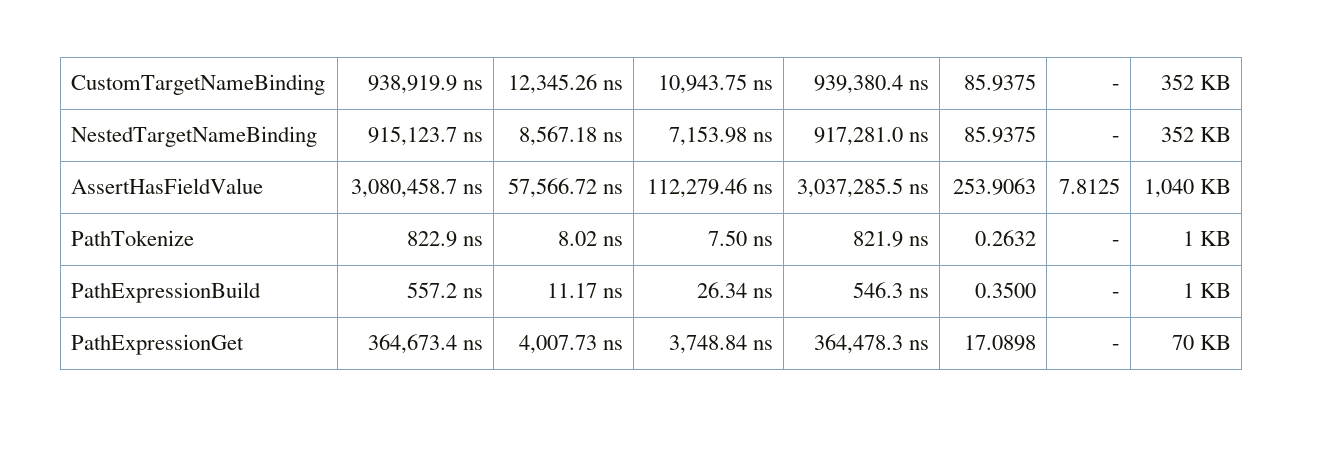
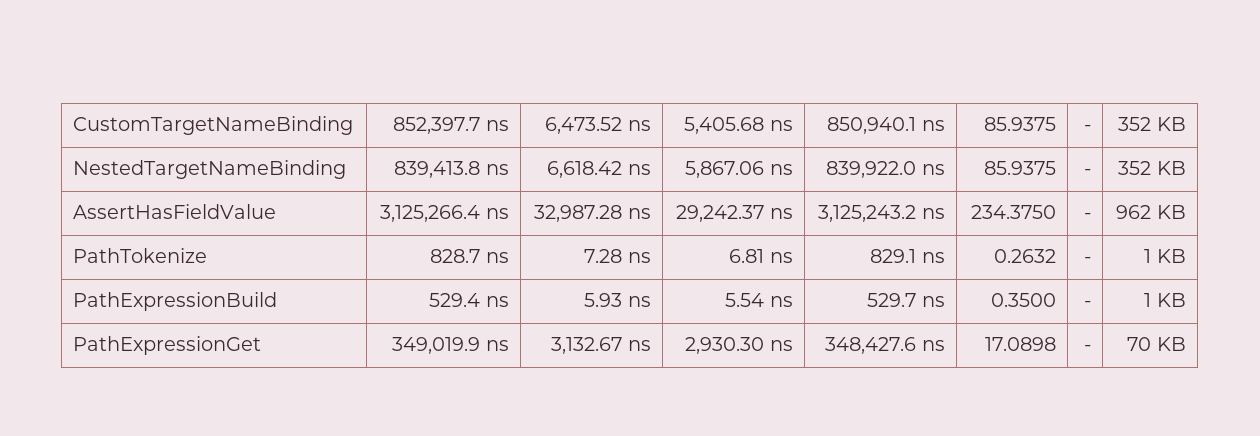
- CustomTargetNameBinding | 938,919.9 ns | 12,345.26 ns | 10,943.75 ns | 939,380.4 ns | 85.9375 | - | 352 KB
+ CustomTargetNameBinding | 852,397.7 ns | 6,473.52 ns | 5,405.68 ns | 850,940.1 ns | 85.9375 | - | 352 KB
- NestedTargetNameBinding | 915,123.7 ns | 8,567.18 ns | 7,153.98 ns | 917,281.0 ns | 85.9375 | - | 352 KB
+ NestedTargetNameBinding | 839,413.8 ns | 6,618.42 ns | 5,867.06 ns | 839,922.0 ns | 85.9375 | - | 352 KB
- AssertHasFieldValue | 3,080,458.7 ns | 57,566.72 ns | 112,279.46 ns | 3,037,285.5 ns | 253.9063 | 7.8125 | 1,040 KB
+ AssertHasFieldValue | 3,125,266.4 ns | 32,987.28 ns | 29,242.37 ns | 3,125,243.2 ns | 234.3750 | - | 962 KB
- PathTokenize | 822.9 ns | 8.02 ns | 7.50 ns | 821.9 ns | 0.2632 | - | 1 KB
+ PathTokenize | 828.7 ns | 7.28 ns | 6.81 ns | 829.1 ns | 0.2632 | - | 1 KB
- PathExpressionBuild | 557.2 ns | 11.17 ns | 26.34 ns | 546.3 ns | 0.3500 | - | 1 KB
+ PathExpressionBuild | 529.4 ns | 5.93 ns | 5.54 ns | 529.7 ns | 0.3500 | - | 1 KB
- PathExpressionGet | 364,673.4 ns | 4,007.73 ns | 3,748.84 ns | 364,478.3 ns | 17.0898 | - | 70 KB
+ PathExpressionGet | 349,019.9 ns | 3,132.67 ns | 2,930.30 ns | 348,427.6 ns | 17.0898 | - | 70 KB

